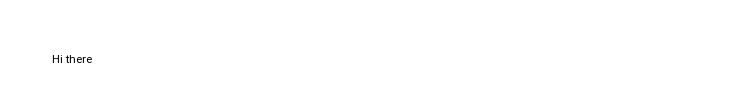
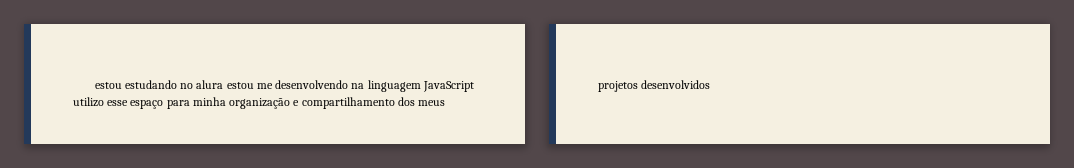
- Hi there
+ estou estudando no alura estou me desenvolvendo na linguagem JavaScript utilizo esse espaço para minha organização e compartilhamento dos meus projetos desenvolvidos

